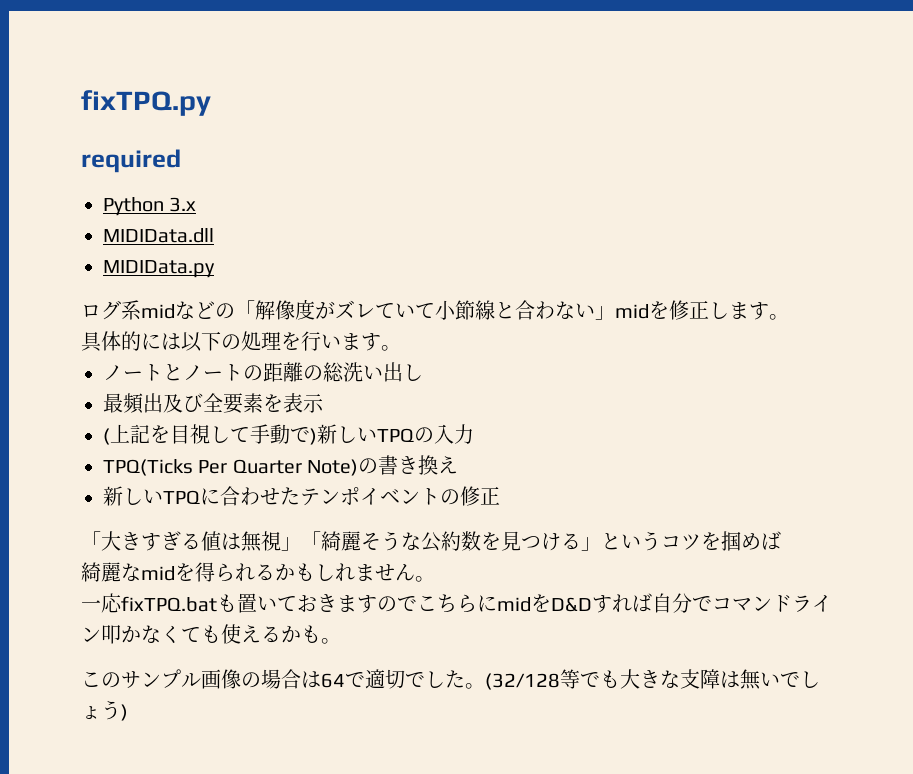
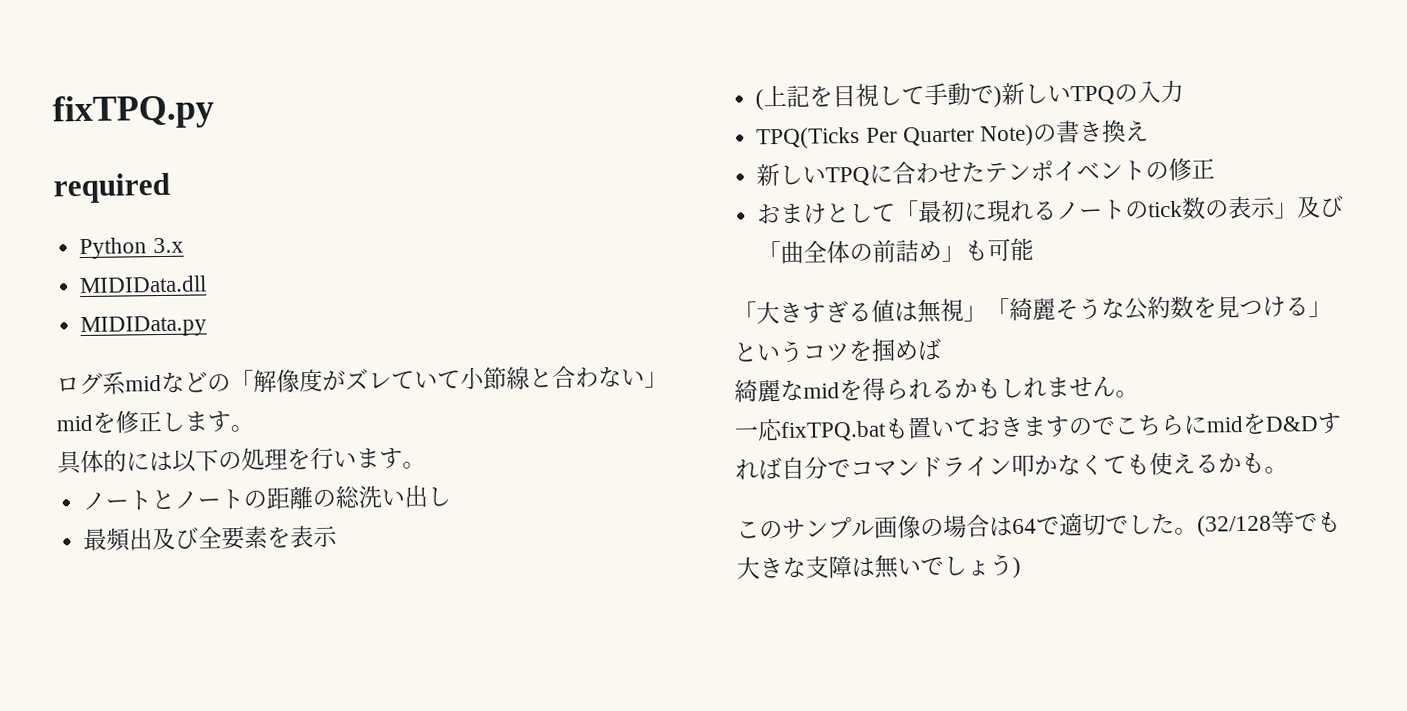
+ おまけとして「最初に現れるノートのtick数の表示」及び「曲全体の前詰め」も可能

